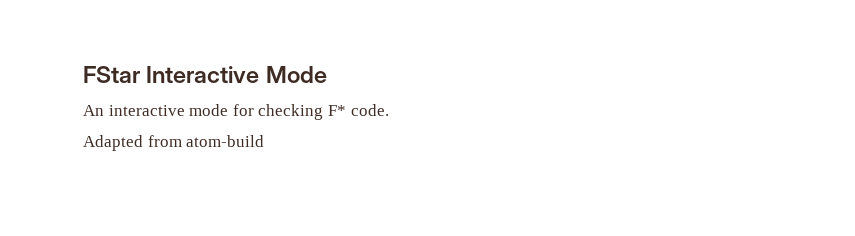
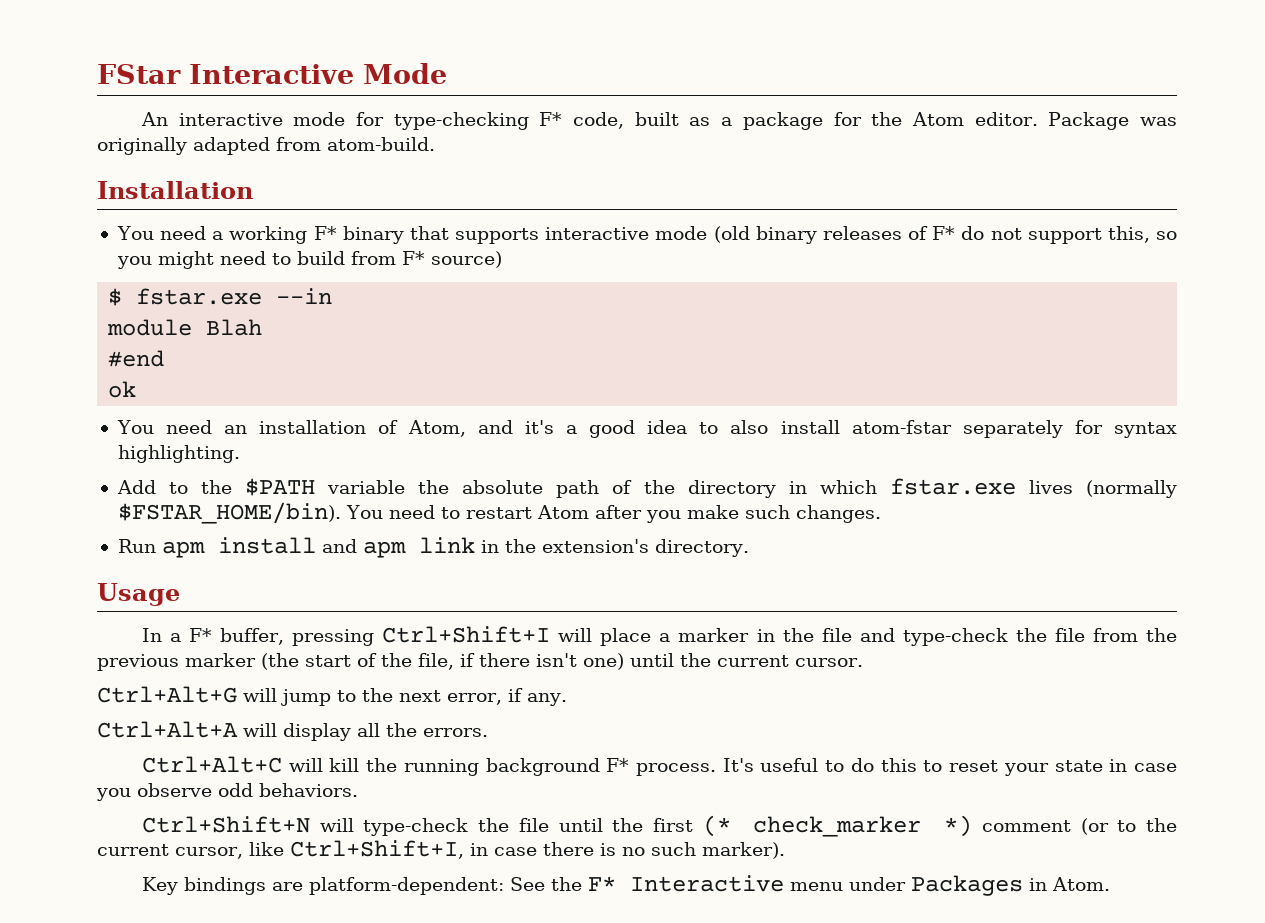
- An interactive mode for checking F* code.
- Adapted from atom-build
+ An interactive mode for type-checking F* code, built as a package for the Atom editor. Package was originally adapted from atom-build.
+ Installation
+ You need a working F* binary that supports interactive mode (old binary releases of F* do not support this, so you might need to build from F* source)
+ $ fstar.exe --in
+ module Blah
+ #end
+ ok
+ You need an installation of Atom, and it's a good idea to also install atom-fstar separately for syntax highlighting.
+ Add to the $PATH variable the absolute path of the directory in which fstar.exe lives (normally $FSTAR_HOME/bin). You need to restart Atom after you make such changes.
+ Run apm install and apm link in the extension's directory.
+ Usage
+ In a F* buffer, pressing Ctrl+Shift+I will place a marker in the file and type-check the file from the previous marker (the start of the file, if there isn't one) until the current cursor.
+ Ctrl+Alt+G will jump to the next error, if any.
+ Ctrl+Alt+A will display all the errors.
+ Ctrl+Alt+C will kill the running background F* process. It's useful to do this to reset your state in case you observe odd behaviors.
+ Ctrl+Shift+N will type-check the file until the first (* check_marker *) comment (or to the current cursor, like Ctrl+Shift+I, in case there is no such marker).
+ Key bindings are platform-dependent: See the F* Interactive menu under Packages in Atom.

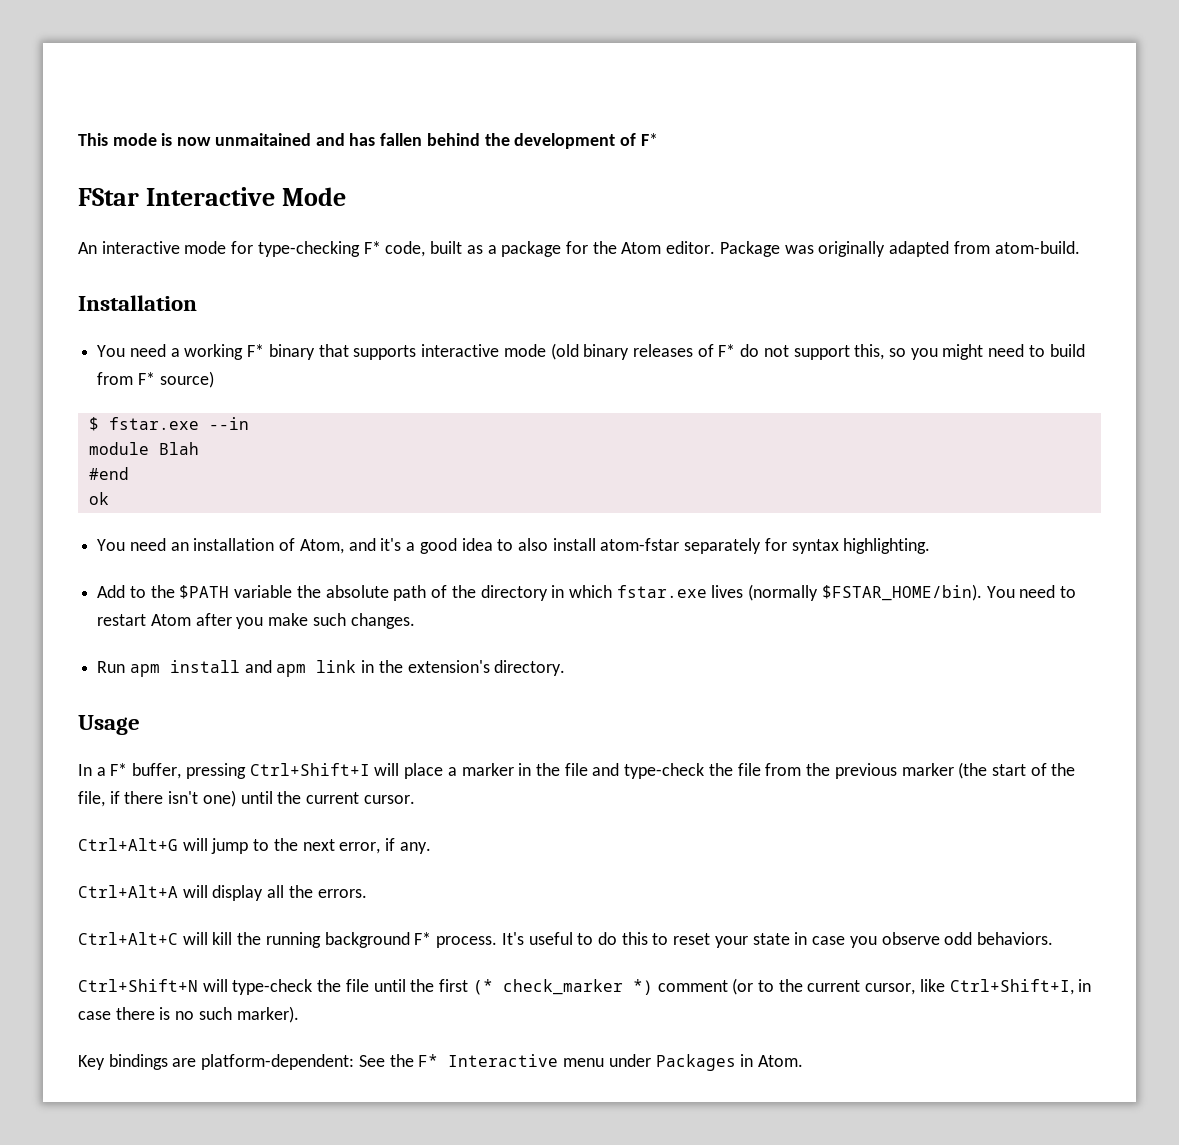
+ This mode is now unmaitained and has fallen behind the development of F*

